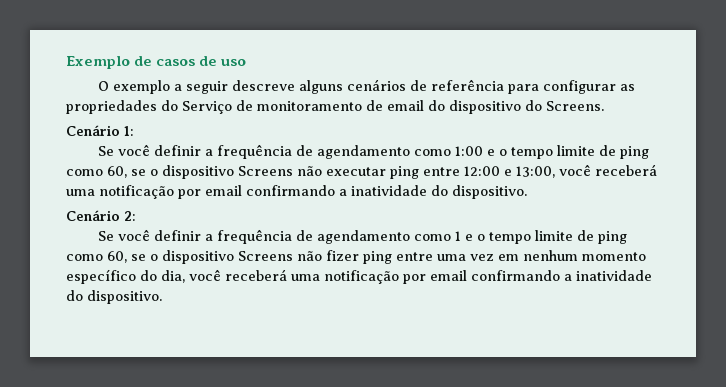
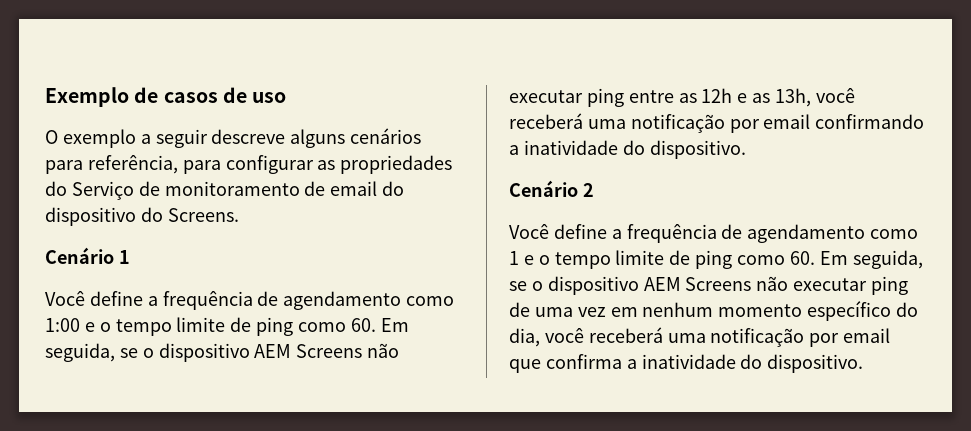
- O exemplo a seguir descreve alguns cenários de referência para configurar as propriedades do Serviço de monitoramento de email do dispositivo do Screens.
+ O exemplo a seguir descreve alguns cenários para referência, para configurar as propriedades do Serviço de monitoramento de email do dispositivo do Screens.
- Cenário 1:
- Se você definir a frequência de agendamento como 1:00 e o tempo limite de ping como 60, se o dispositivo Screens não executar ping entre 12:00 e 13:00, você receberá uma notificação por email confirmando a inatividade do dispositivo.
+ Cenário 1
+ Você define a frequência de agendamento como 1:00 e o tempo limite de ping como 60. Em seguida, se o dispositivo AEM Screens não executar ping entre as 12h e as 13h, você receberá uma notificação por email confirmando a inatividade do dispositivo.
- Cenário 2:
- Se você definir a frequência de agendamento como 1 e o tempo limite de ping como 60, se o dispositivo Screens não fizer ping entre uma vez em nenhum momento específico do dia, você receberá uma notificação por email confirmando a inatividade do dispositivo.
+ Cenário 2
+ Você define a frequência de agendamento como 1 e o tempo limite de ping como 60. Em seguida, se o dispositivo AEM Screens não executar ping de uma vez em nenhum momento específico do dia, você receberá uma notificação por email que confirma a inatividade do dispositivo.

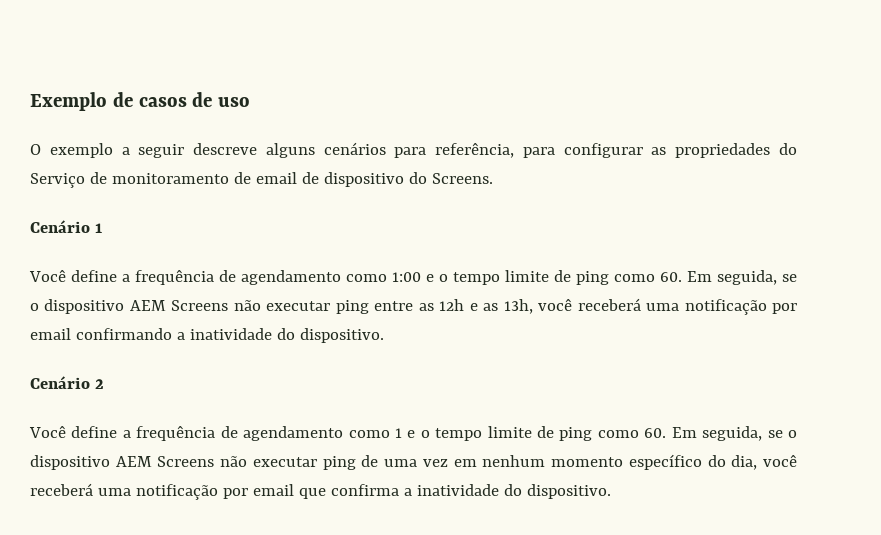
- O exemplo a seguir descreve alguns cenários para referência, para configurar as propriedades do Serviço de monitoramento de email do dispositivo do Screens.
+ O exemplo a seguir descreve alguns cenários para referência, para configurar as propriedades do Serviço de monitoramento de email de dispositivo do Screens.

